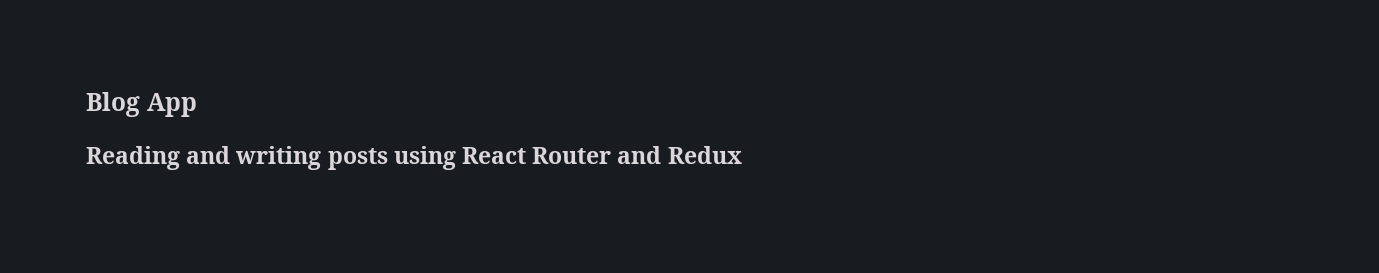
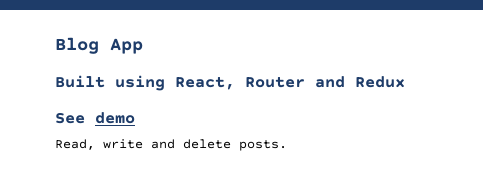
- Reading and writing posts using React Router and Redux
+ Built using React, Router and Redux
+ See demo
+ Read, write and delete posts.

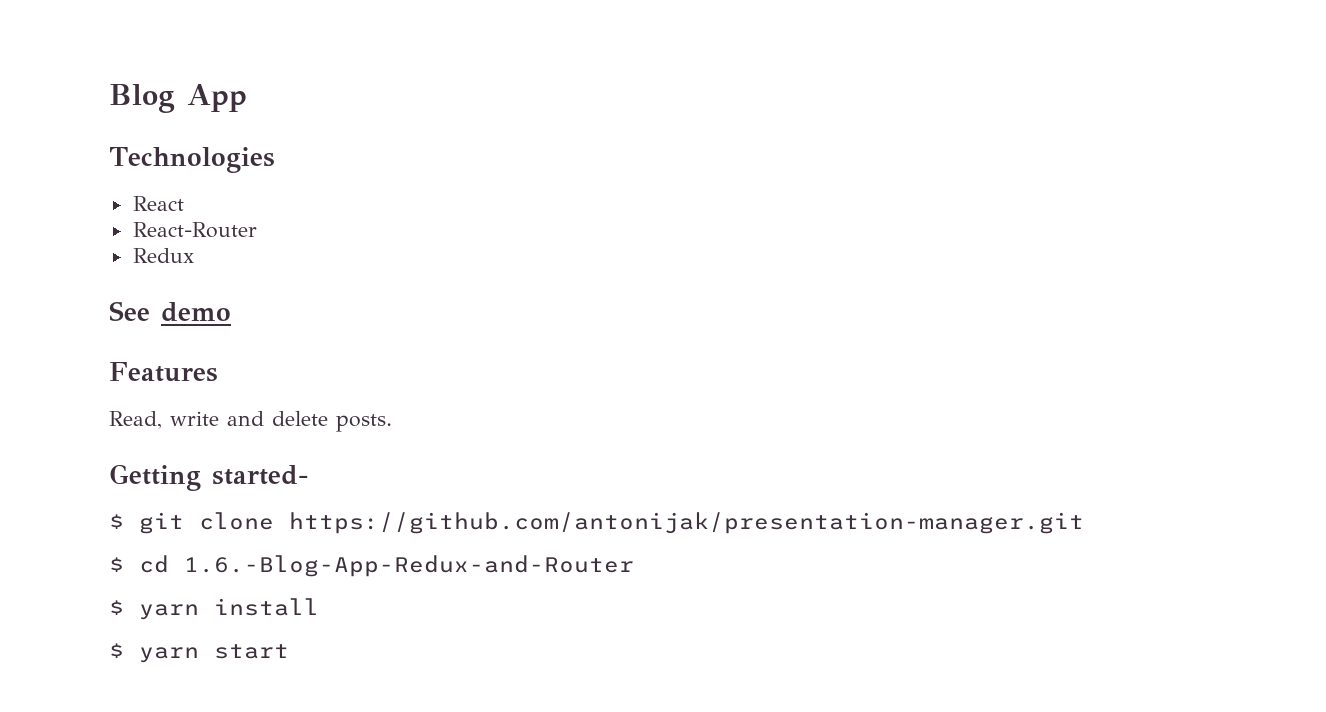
- Built using React, Router and Redux
+ Technologies
+ React
+ React-Router
+ Redux
+ Features
+ Getting started-
+ $ git clone https://github.com/antonijak/presentation-manager.git
+ $ cd 1.6.-Blog-App-Redux-and-Router
+ $ yarn install
+ $ yarn start

